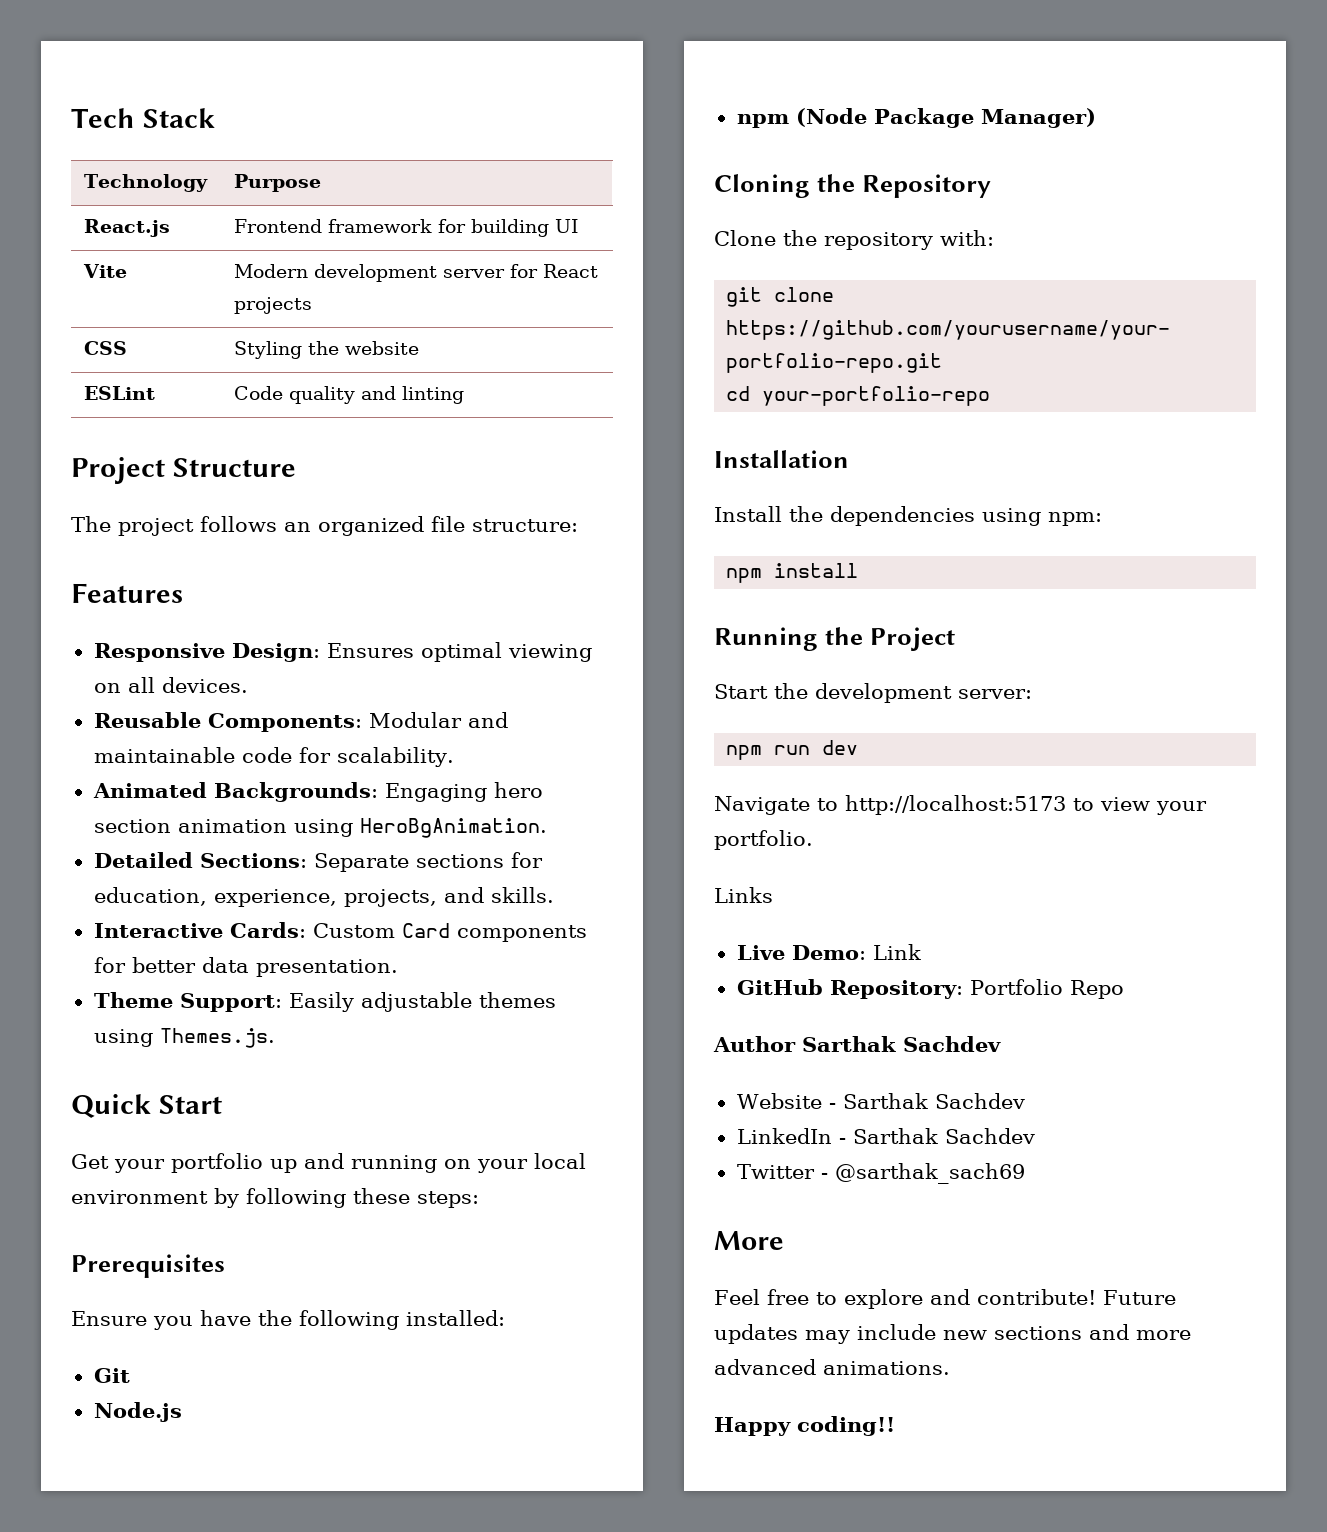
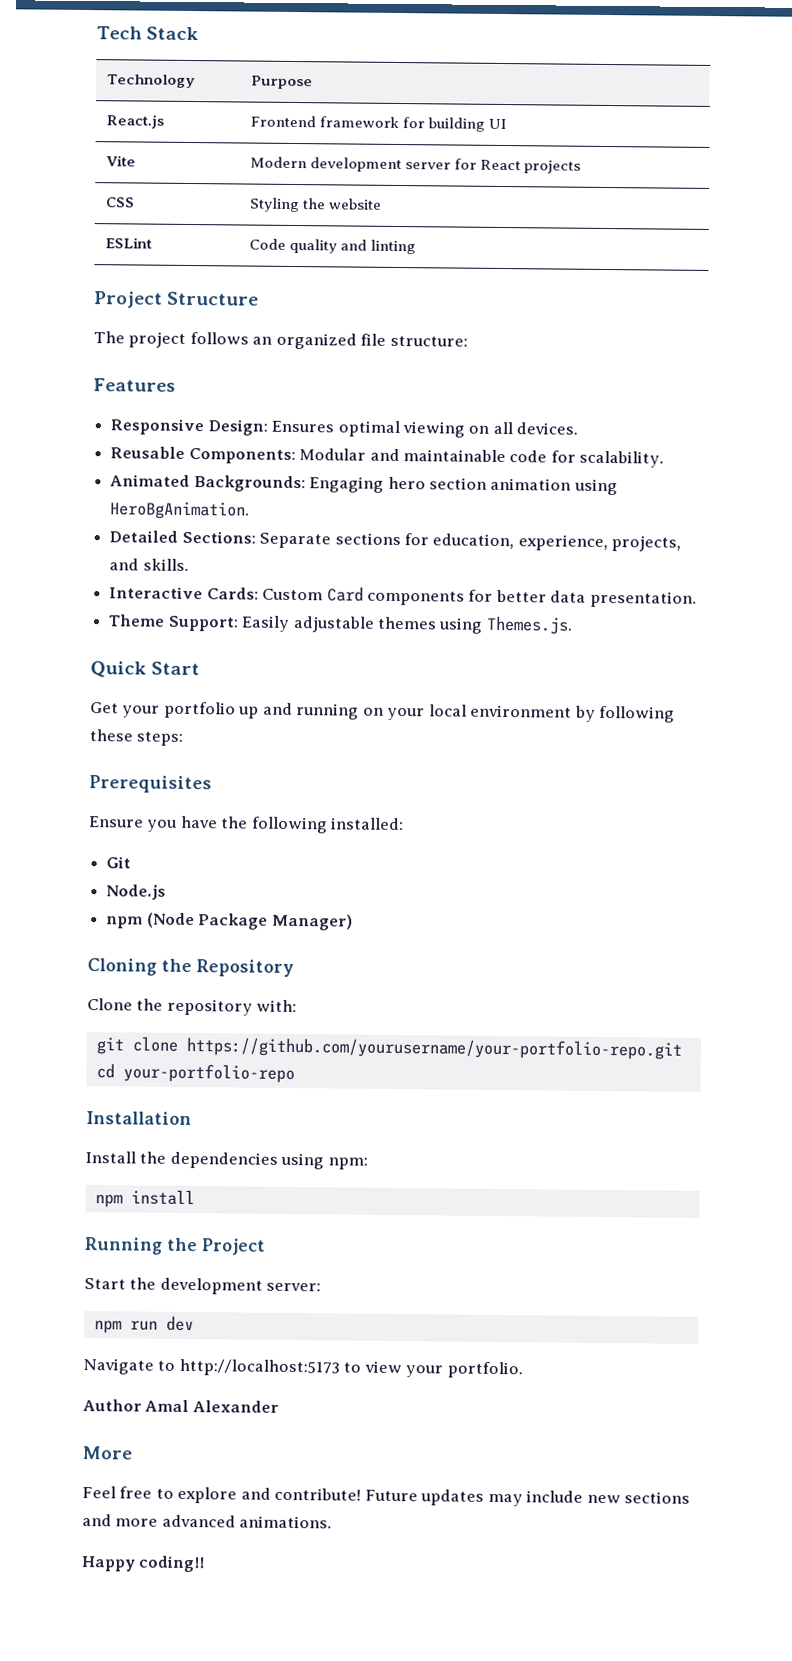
- Links
- Live Demo: Link
- GitHub Repository: Portfolio Repo
- Author Sarthak Sachdev
- Website - Sarthak Sachdev
- LinkedIn - Sarthak Sachdev
- Twitter - @sarthak_sach69
+ Author Amal Alexander

